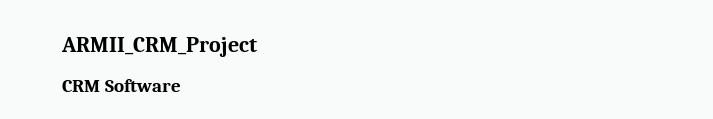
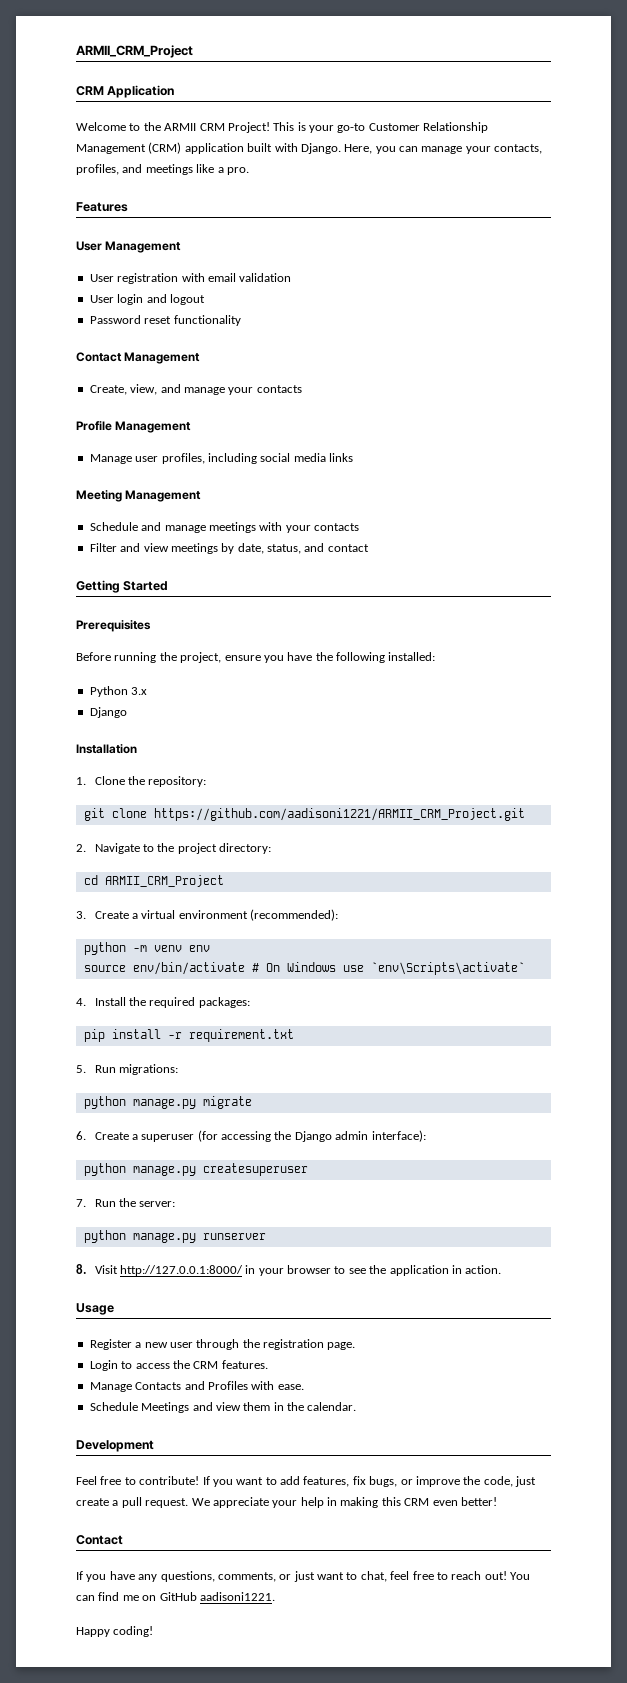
- CRM Software
+ CRM Application
+ Welcome to the ARMII CRM Project! This is your go-to Customer Relationship Management (CRM) application built with Django. Here, you can manage your contacts, profiles, and meetings like a pro.
+ Features
+ User Management
+ User registration with email validation
+ User login and logout
+ Password reset functionality
+ Contact Management
+ Create, view, and manage your contacts
+ Profile Management
+ Manage user profiles, including social media links
+ Meeting Management
+ Schedule and manage meetings with your contacts
+ Filter and view meetings by date, status, and contact
+ Getting Started
+ Prerequisites
+ Before running the project, ensure you have the following installed:
+ Python 3.x
+ Django
+ Installation
+ 1. Clone the repository:
+ git clone https://github.com/aadisoni1221/ARMII_CRM_Project.git
+ 2. Navigate to the project directory:
+ cd ARMII_CRM_Project
+ 3. Create a virtual environment (recommended):
+ python -m venv env
+ source env/bin/activate # On Windows use `env\Scripts\activate`
+ 4. Install the required packages:
+ pip install -r requirement.txt
+ 5. Run migrations:
+ python manage.py migrate
+ 6. Create a superuser (for accessing the Django admin interface):
+ python manage.py createsuperuser
+ 7. Run the server:
+ python manage.py runserver
+ 8. Visit http://127.0.0.1:8000/ in your browser to see the application in action.
+ Usage
+ Register a new user through the registration page.
+ Login to access the CRM features.
+ Manage Contacts and Profiles with ease.
+ Schedule Meetings and view them in the calendar.
+ Development
+ Feel free to contribute! If you want to add features, fix bugs, or improve the code, just create a pull request. We appreciate your help in making this CRM even better!
+ Contact
+ If you have any questions, comments, or just want to chat, feel free to reach out! You can find me on GitHub aadisoni1221.
+ Happy coding!

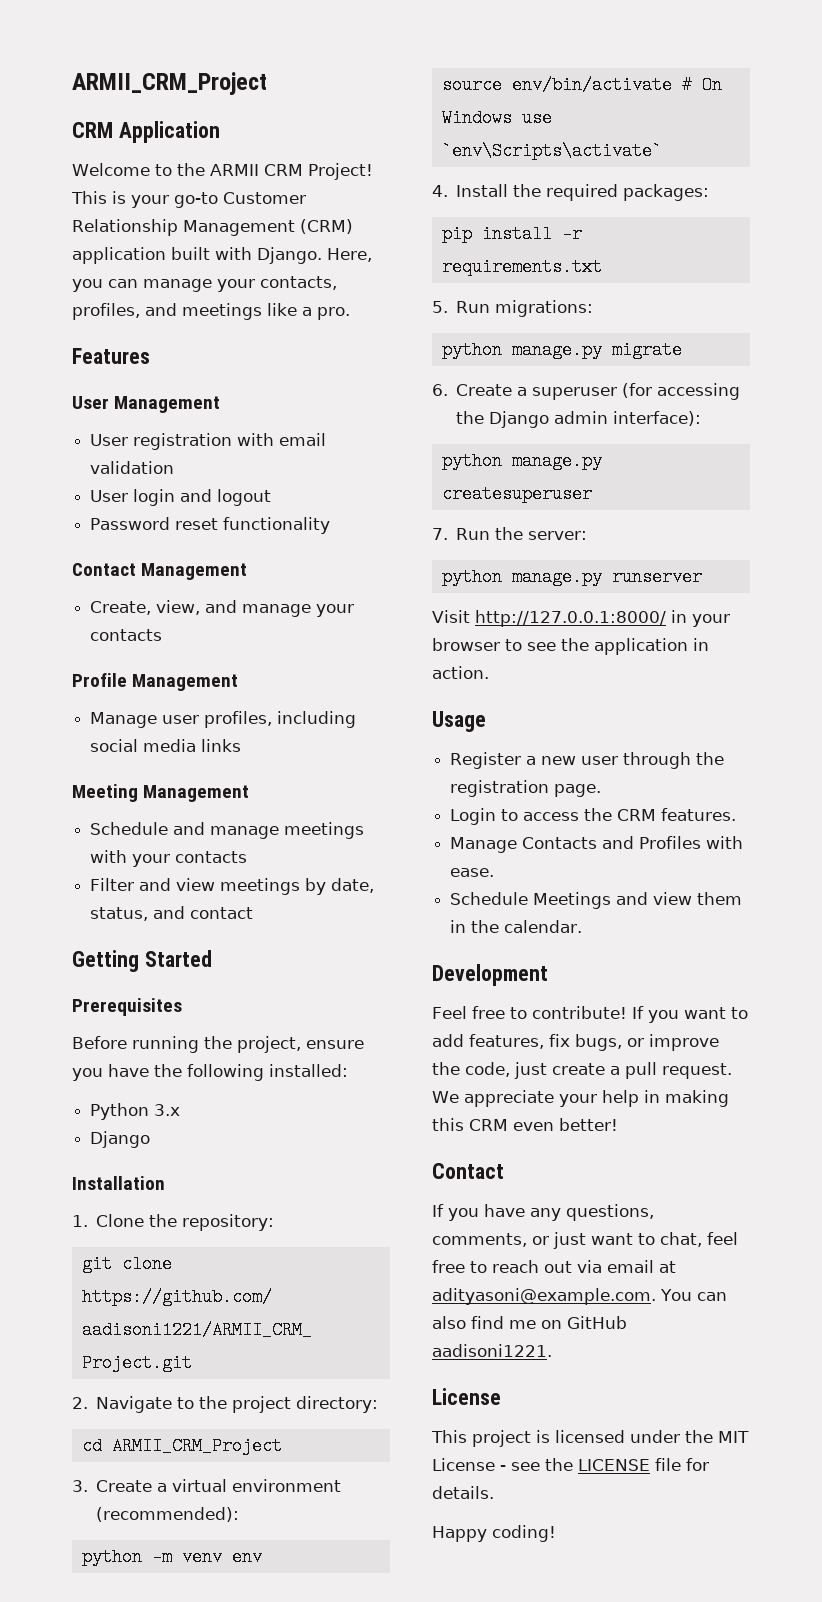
- pip install -r requirement.txt
+ pip install -r requirements.txt
- 8. Visit http://127.0.0.1:8000/ in your browser to see the application in action.
+ Visit http://127.0.0.1:8000/ in your browser to see the application in action.
- If you have any questions, comments, or just want to chat, feel free to reach out! You can find me on GitHub aadisoni1221.
+ If you have any questions, comments, or just want to chat, feel free to reach out via email at adityasoni@example.com. You can also find me on GitHub aadisoni1221.
+ License
+ This project is licensed under the MIT License - see the LICENSE file for details.

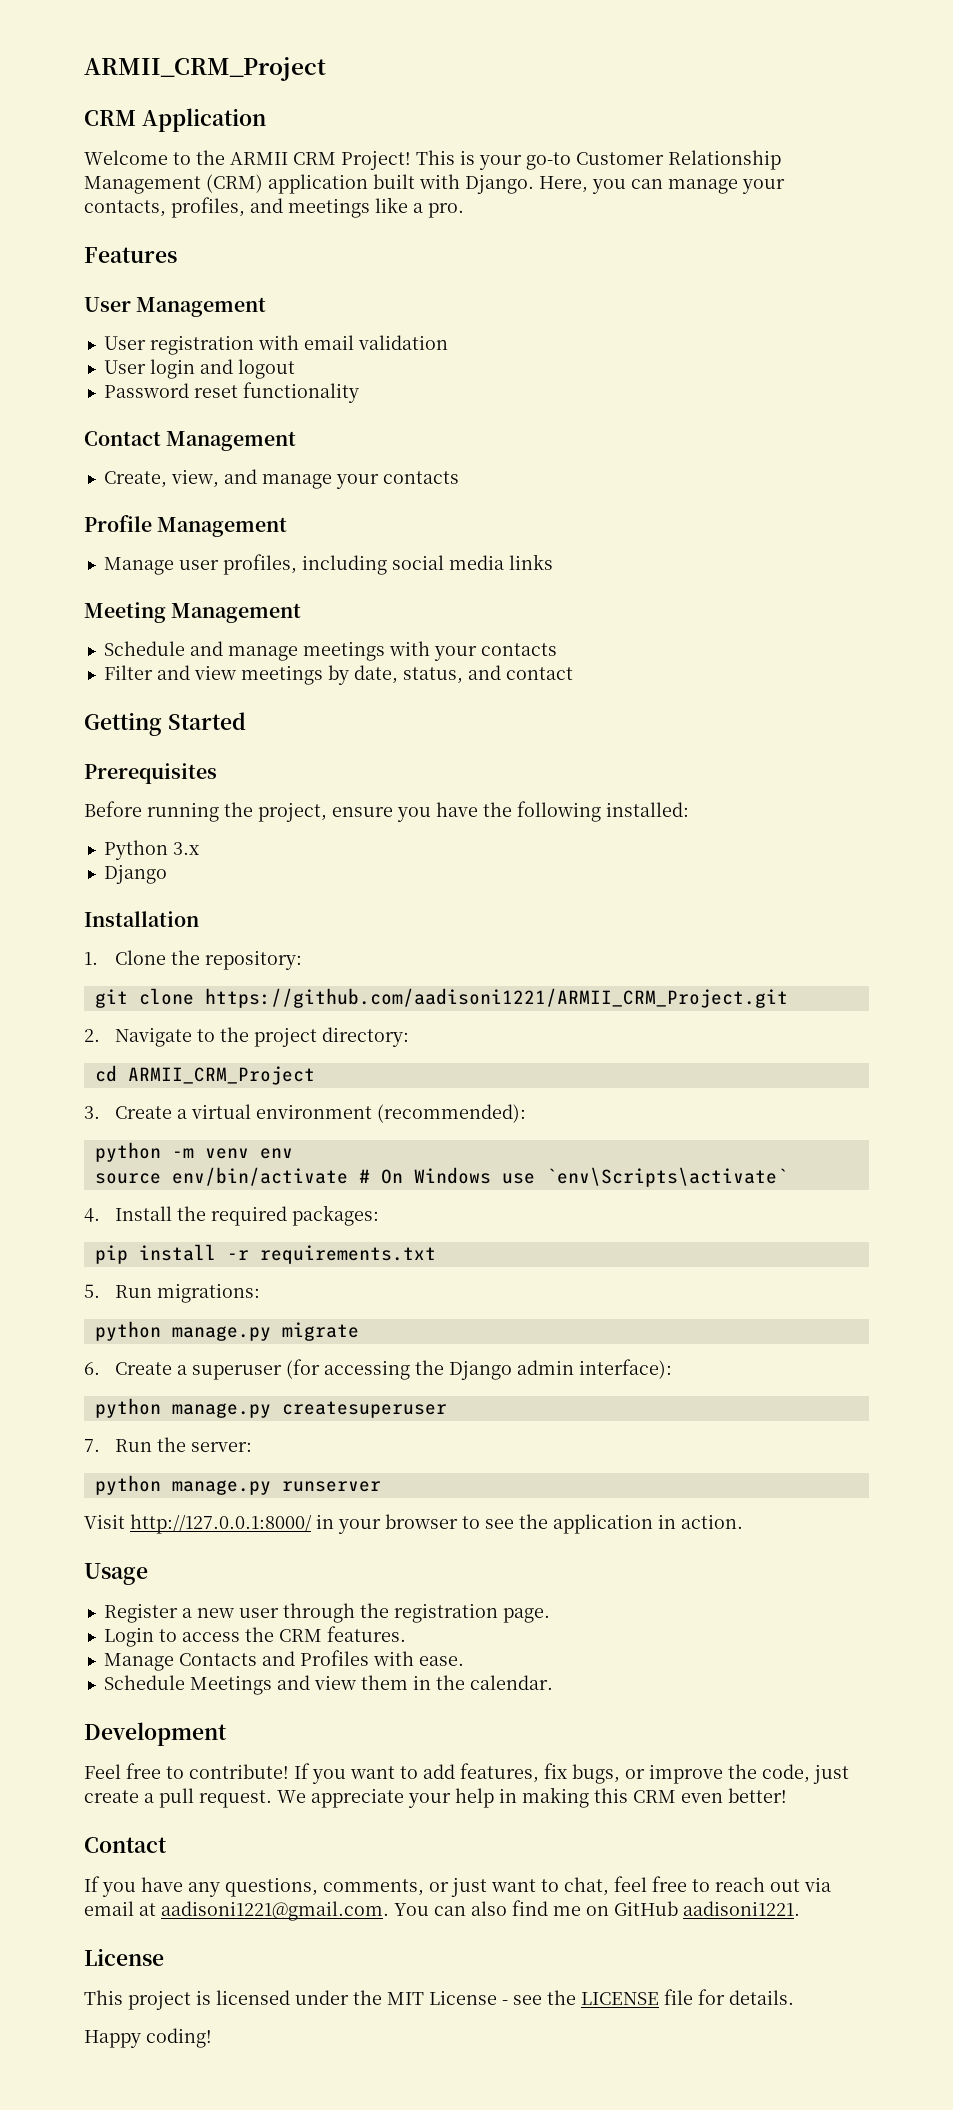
- If you have any questions, comments, or just want to chat, feel free to reach out via email at adityasoni@example.com. You can also find me on GitHub aadisoni1221.
+ If you have any questions, comments, or just want to chat, feel free to reach out via email at aadisoni1221@gmail.com. You can also find me on GitHub aadisoni1221.

